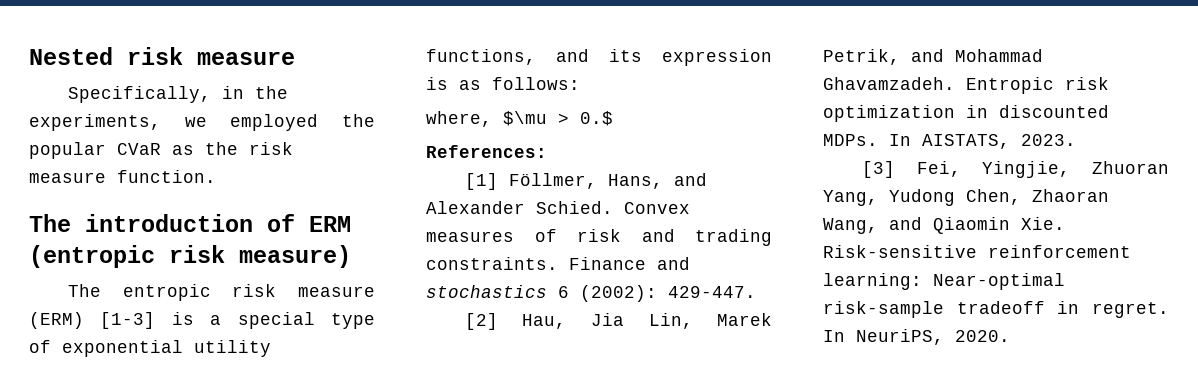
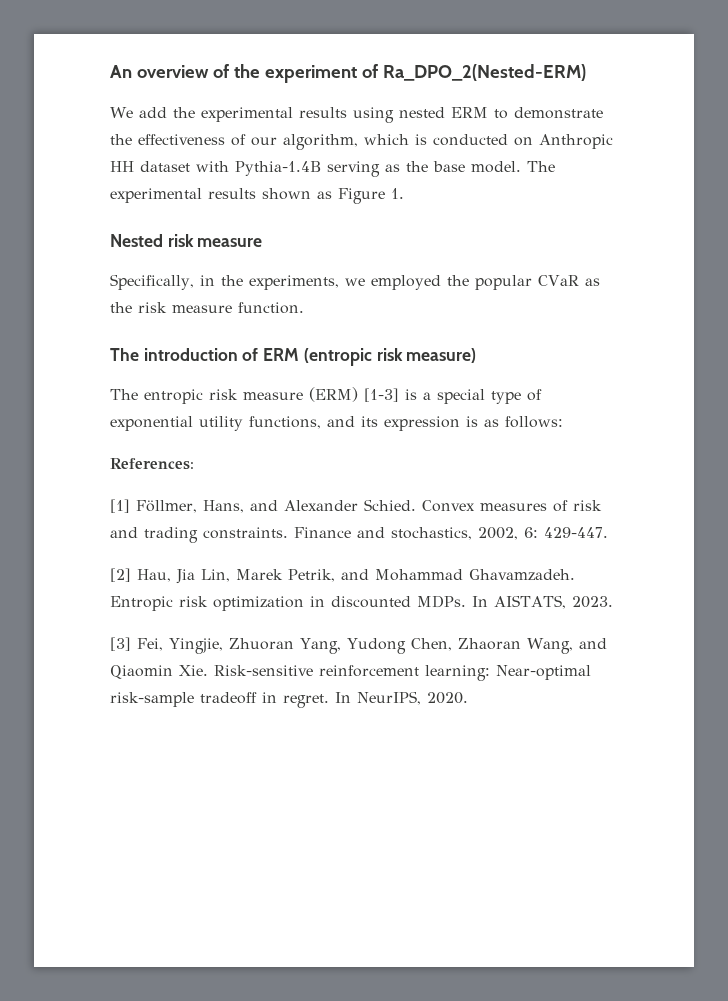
+ An overview of the experiment of Ra_DPO_2(Nested-ERM)
+ We add the experimental results using nested ERM to demonstrate the effectiveness of our algorithm, which is conducted on Anthropic HH dataset with Pythia-1.4B serving as the base model. The experimental results shown as Figure 1.
- where, $\mu > 0.$
- Finance and stochastics 6 (2002): 429-447.
+ Finance and stochastics, 2002, 6: 429-447.
- In NeuriPS, 2020.
+ In NeurIPS, 2020.

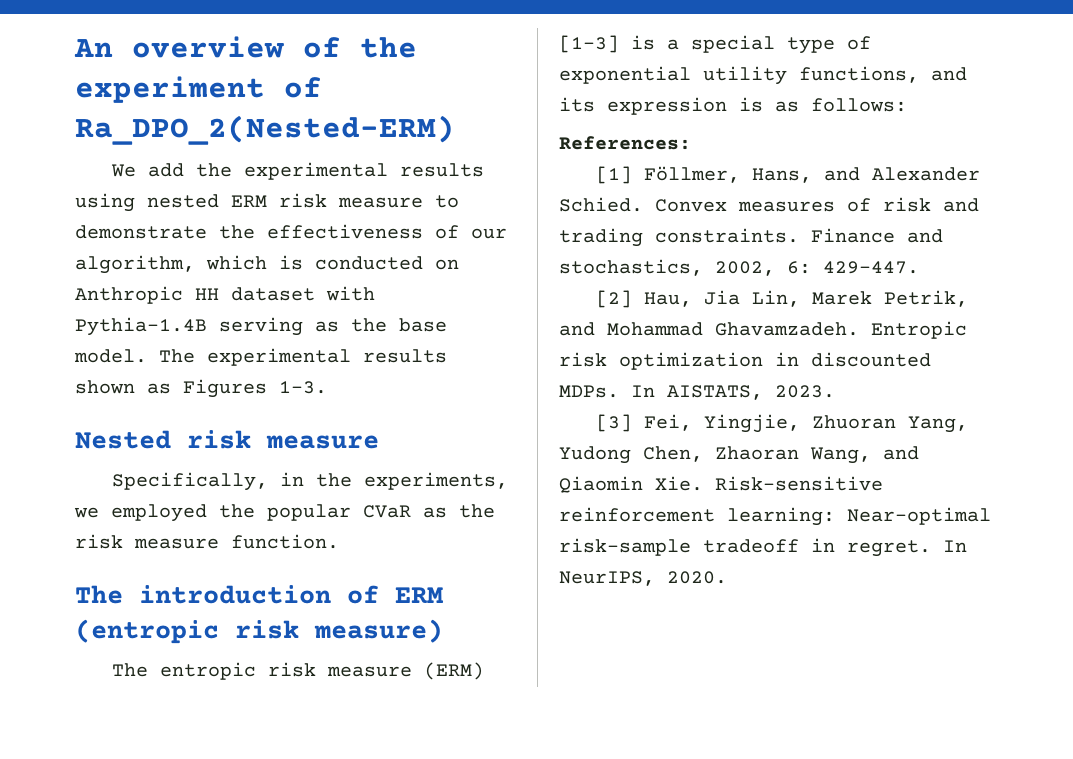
- We add the experimental results using nested ERM to demonstrate the effectiveness of our algorithm, which is conducted on Anthropic HH dataset with Pythia-1.4B serving as the base model.
+ We add the experimental results using nested ERM risk measure to demonstrate the effectiveness of our algorithm, which is conducted on Anthropic HH dataset with Pythia-1.4B serving as the base model.
- The experimental results shown as Figure 1.
+ The experimental results shown as Figures 1-3.

